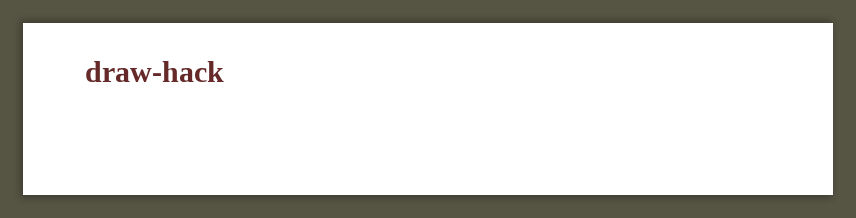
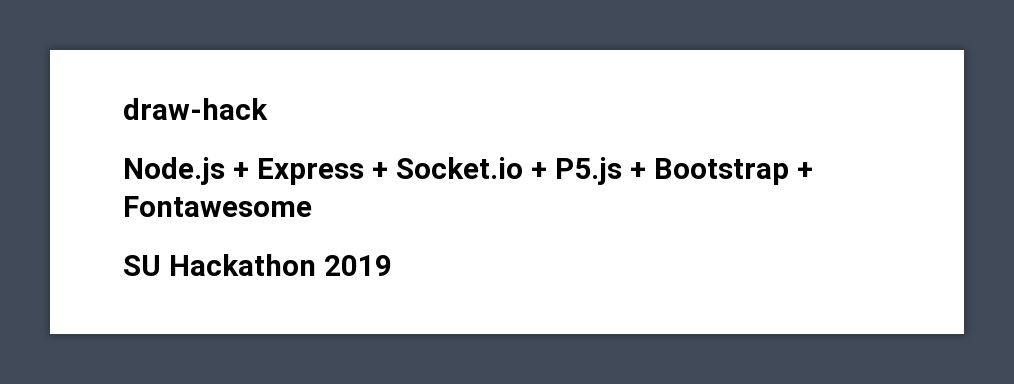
+ Node.js + Express + Socket.io + P5.js + Bootstrap + Fontawesome
+ SU Hackathon 2019

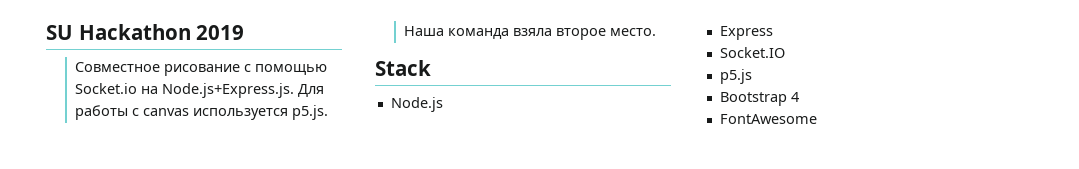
- draw-hack
- Node.js + Express + Socket.io + P5.js + Bootstrap + Fontawesome
  SU Hackathon 2019
+ Совместное рисование с помощью Socket.iо на Node.js+Express.js. Для работы с canvas используется p5.js. Наша команда взяла второе место.
+ Stack
+ Node.js
+ Express
+ Socket.IO
+ p5.js
+ Bootstrap 4
+ FontAwesome

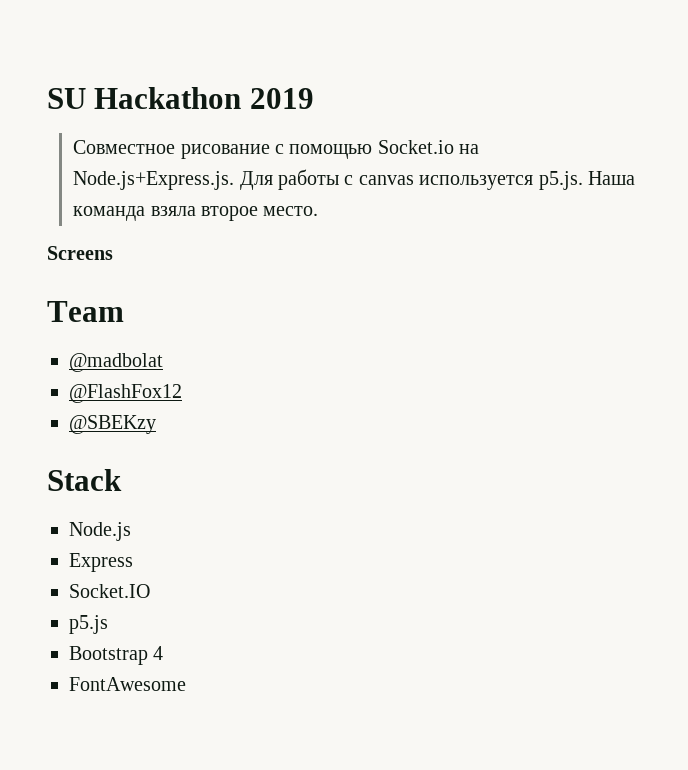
+ Screens
+ Team
+ @madbolat
+ @FlashFox12
+ @SBEKzy

